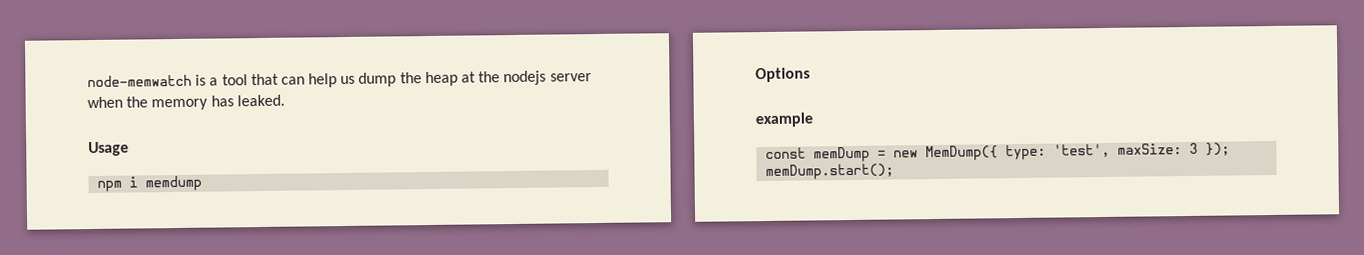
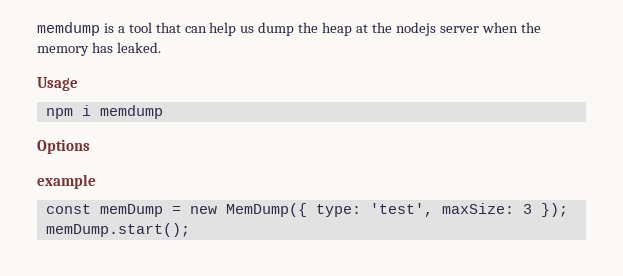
- node-memwatch is a tool that can help us dump the heap at the nodejs server when the memory has leaked.
+ memdump is a tool that can help us dump the heap at the nodejs server when the memory has leaked.

